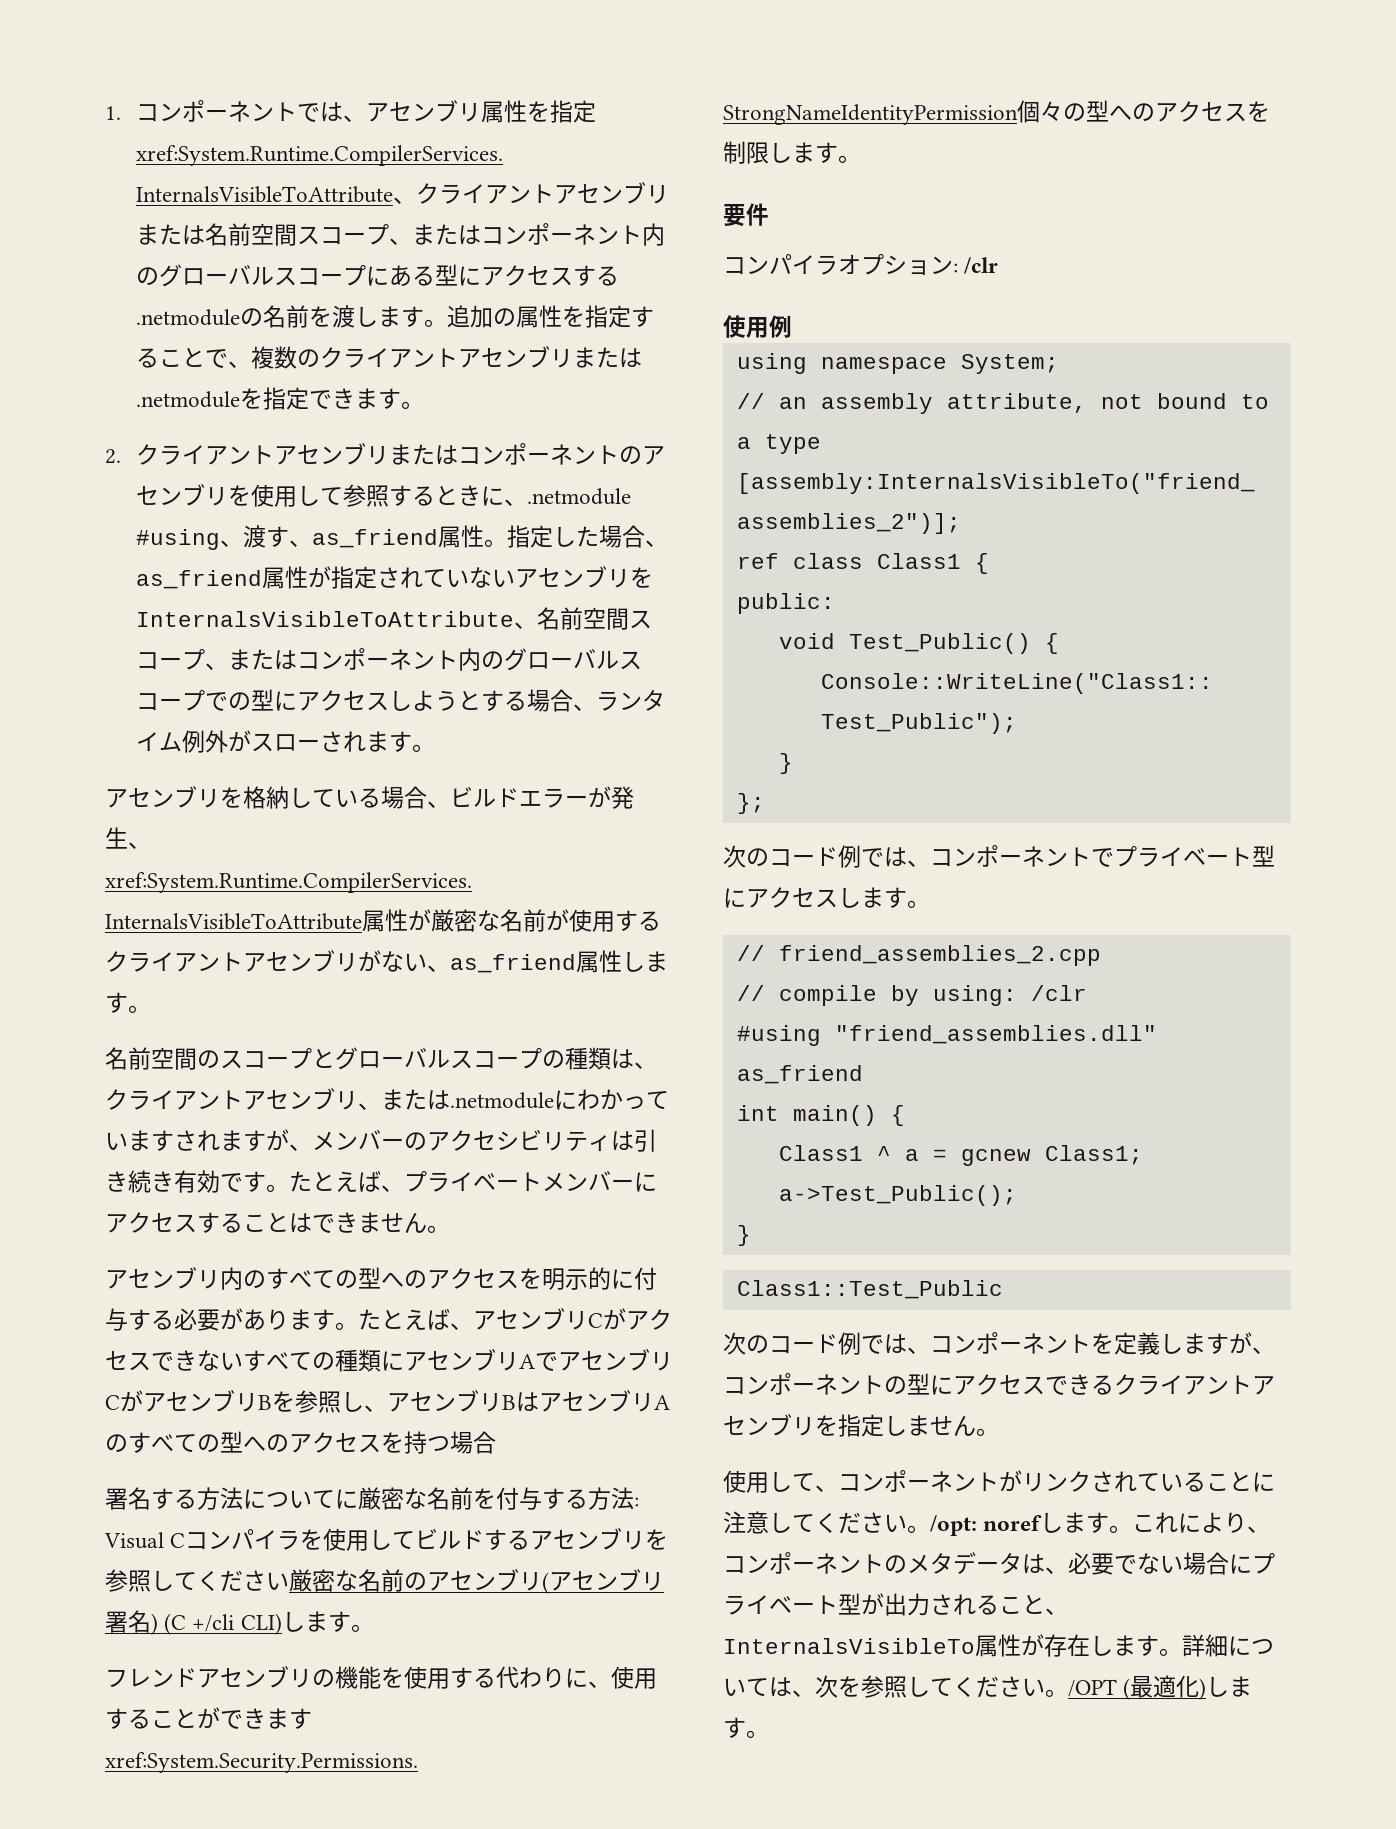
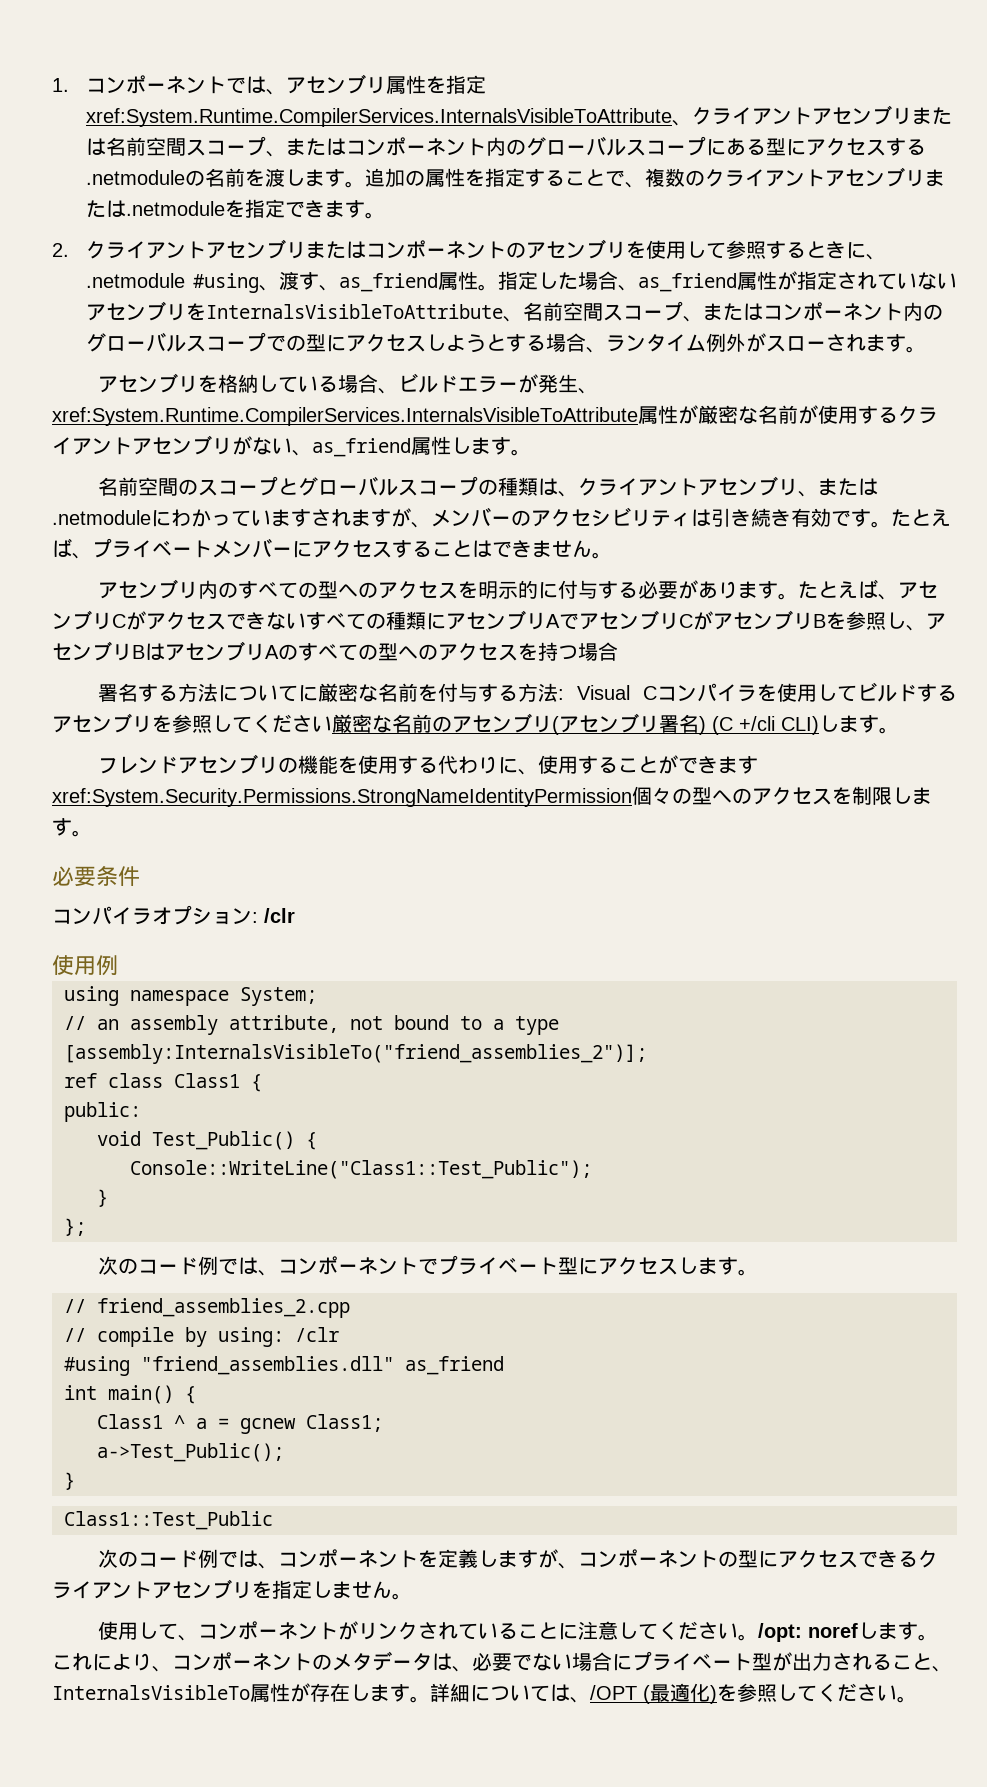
- 要件
+ 必要条件
- 詳細については、次を参照してください。/OPT (最適化)します。
+ 詳細については、/OPT (最適化)を参照してください。

